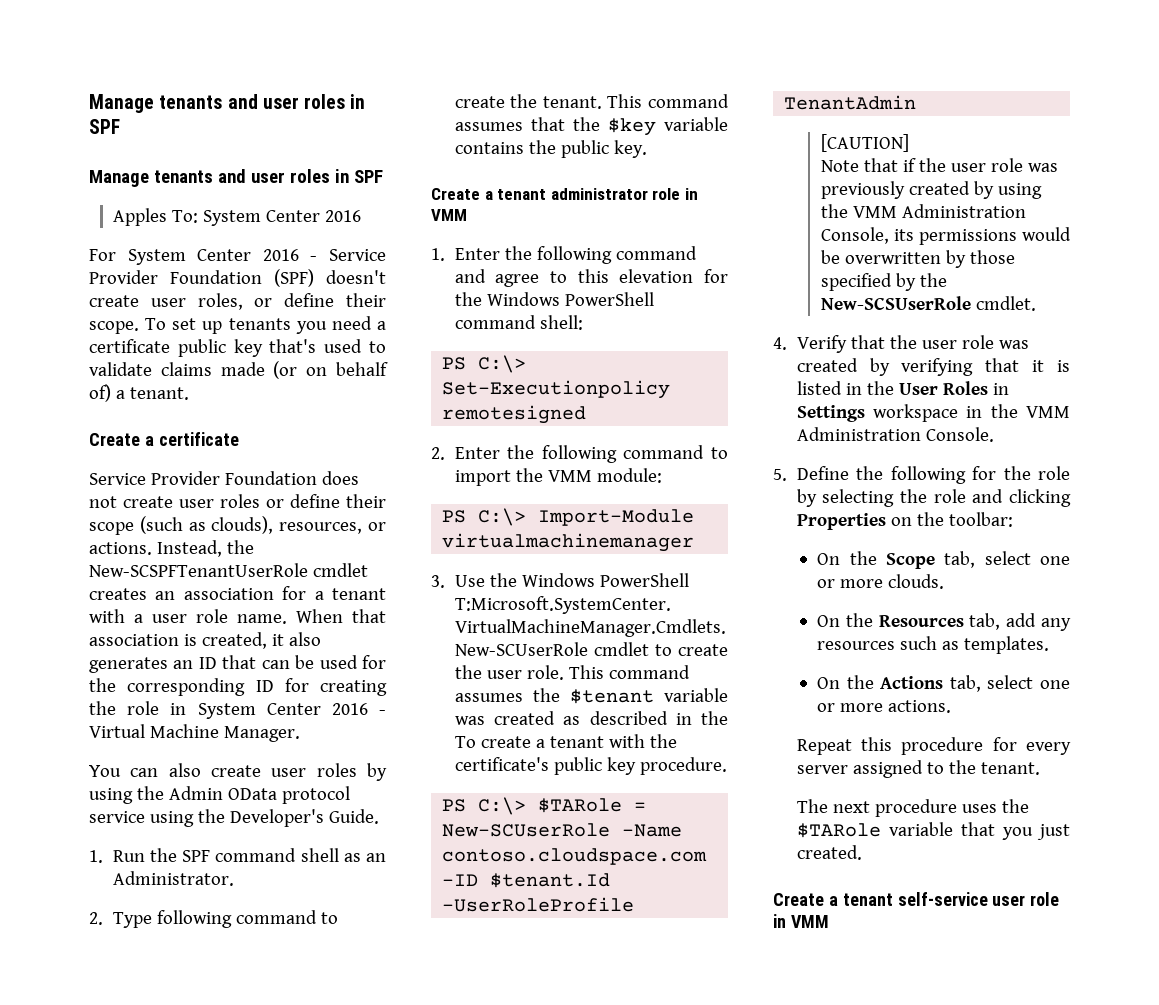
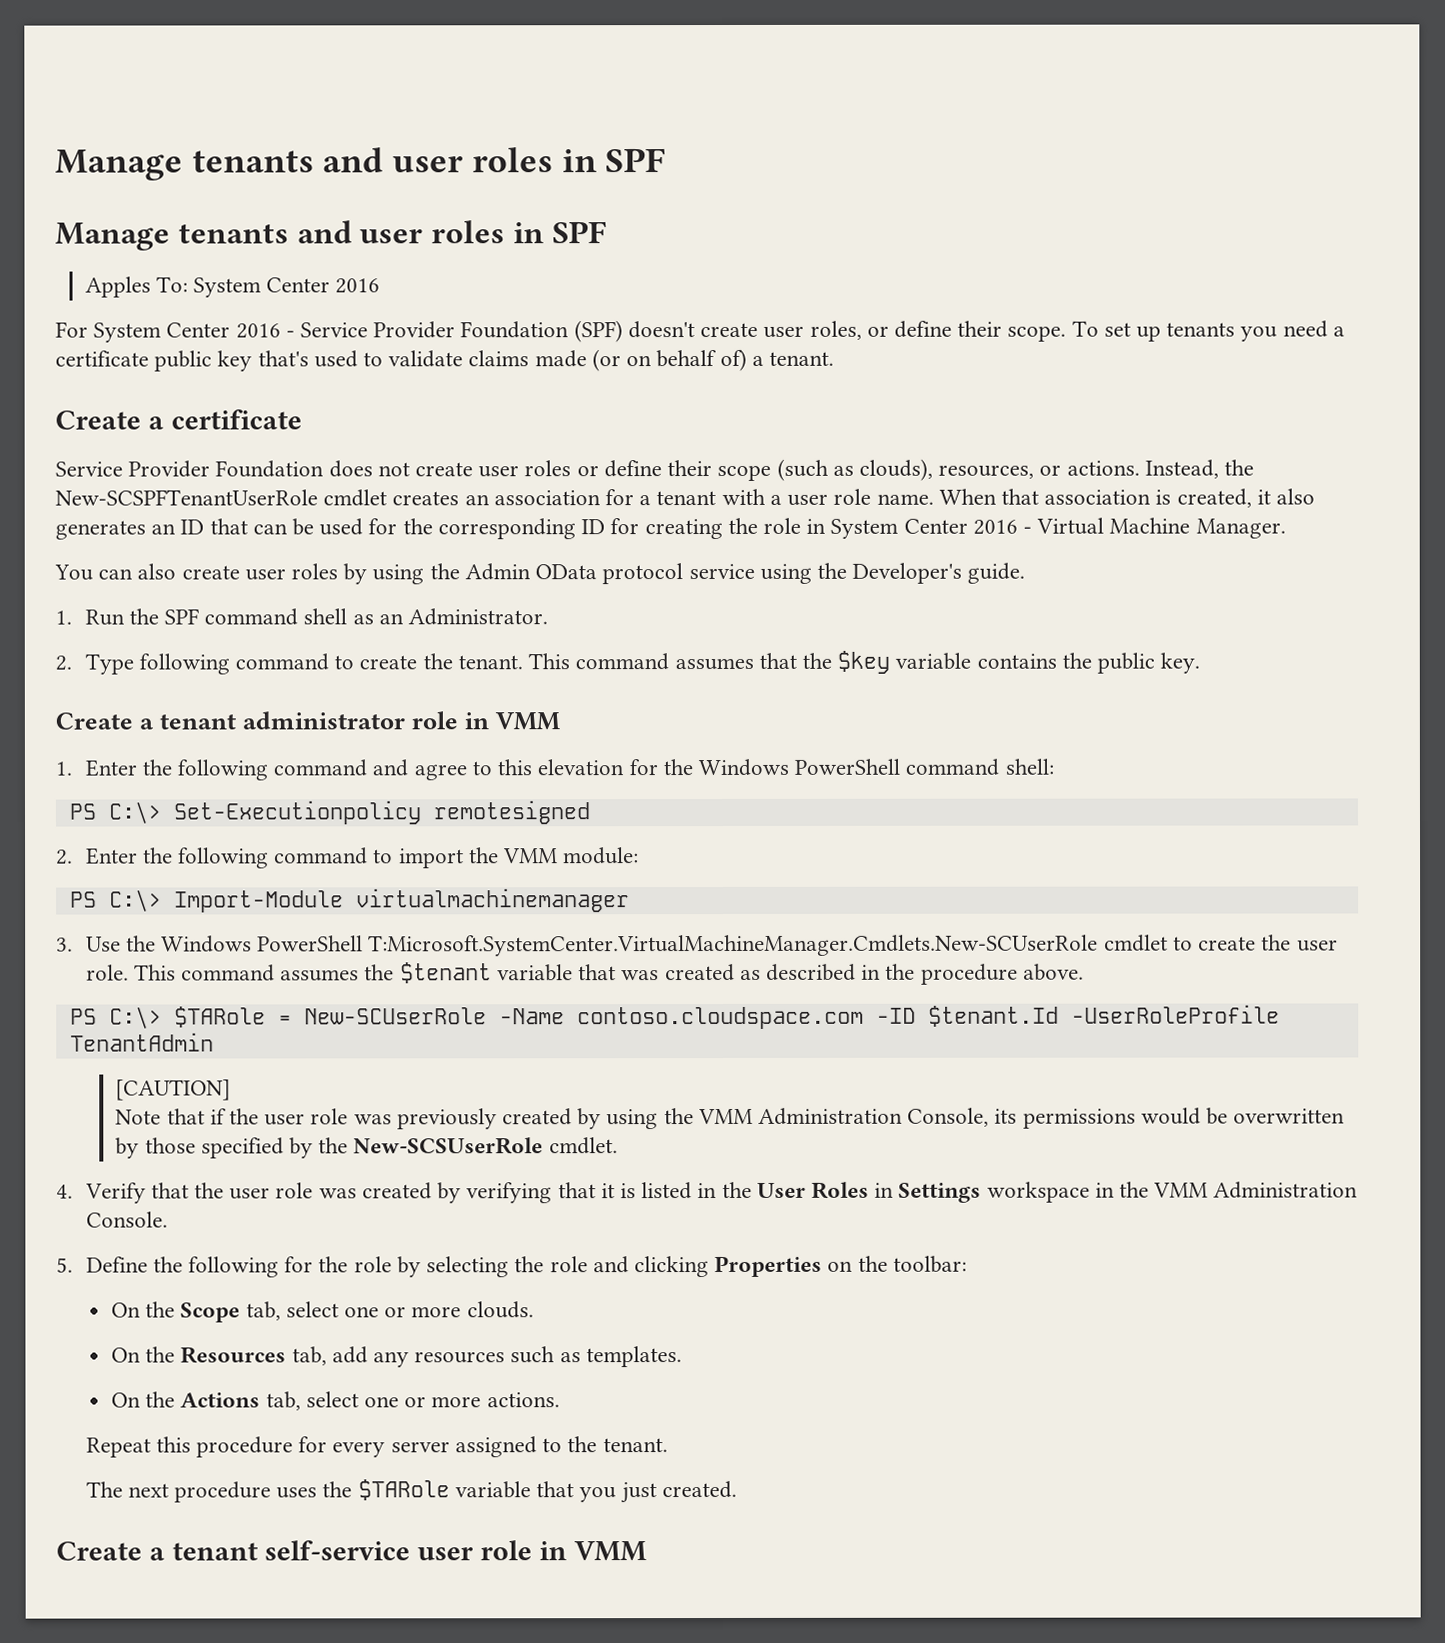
- You can also create user roles by using the Admin OData protocol service using the Developer's Guide.
+ You can also create user roles by using the Admin OData protocol service using the Developer's guide.
- This command assumes the $tenant variable was created as described in the To create a tenant with the certificate's public key procedure.
+ This command assumes the $tenant variable that was created as described in the procedure above.

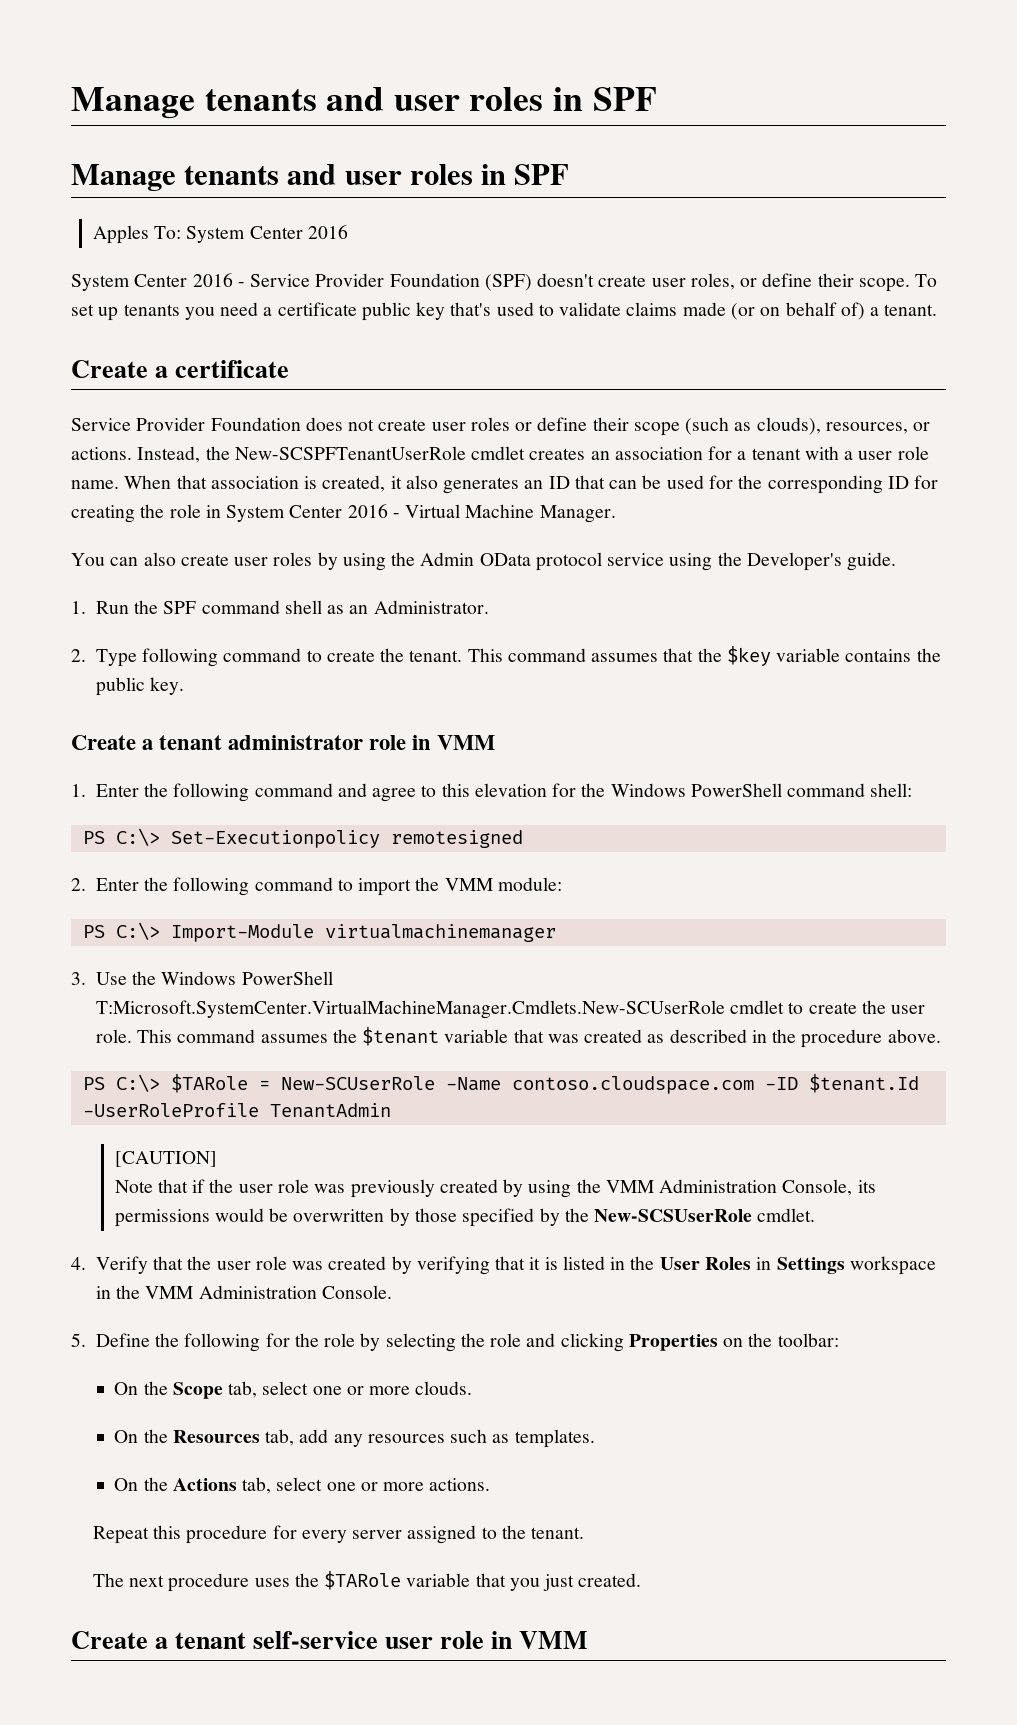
- For System Center 2016 - Service Provider Foundation (SPF) doesn't create user roles, or define their scope.
+ System Center 2016 - Service Provider Foundation (SPF) doesn't create user roles, or define their scope.

